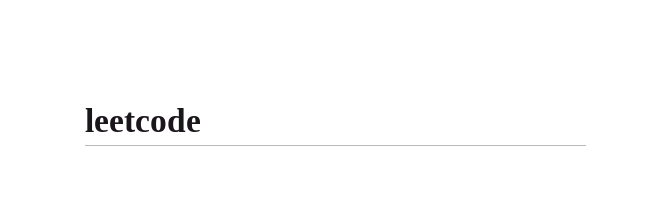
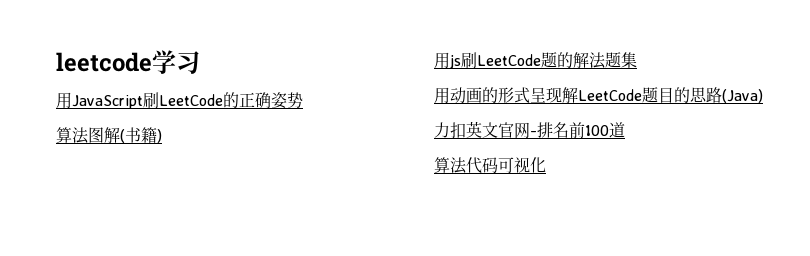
- leetcode
+ leetcode学习
+ 用JavaScript刷LeetCode的正确姿势
+ 算法图解(书籍)
+ 用js刷LeetCode题的解法题集
+ 用动画的形式呈现解LeetCode题目的思路(Java)
+ 力扣英文官网-排名前100道
+ 算法代码可视化

